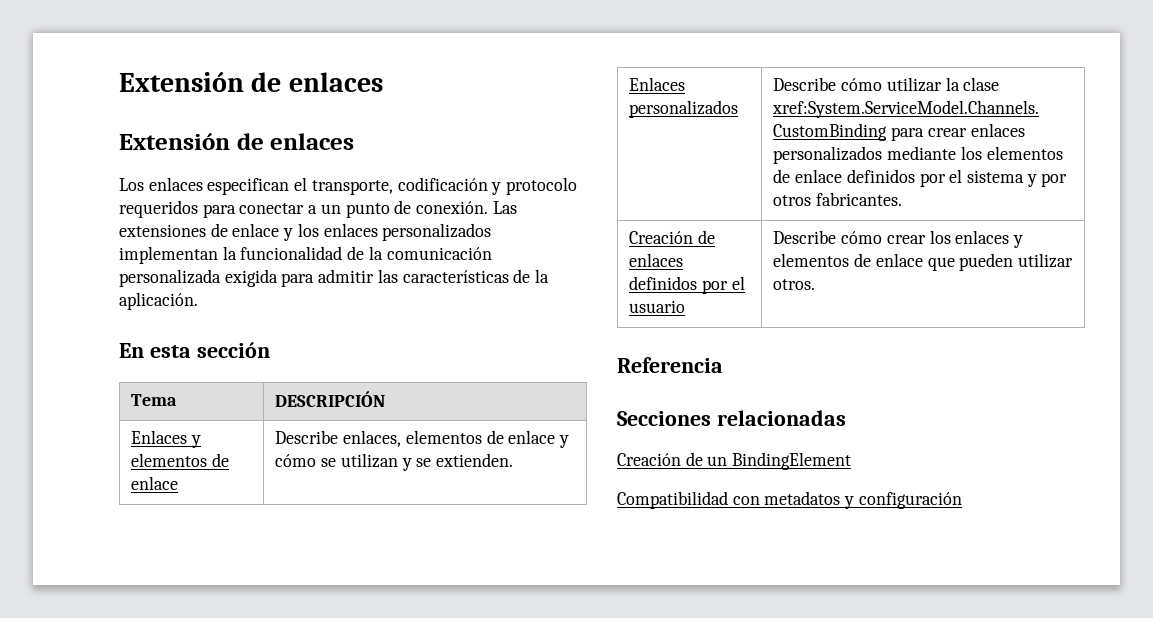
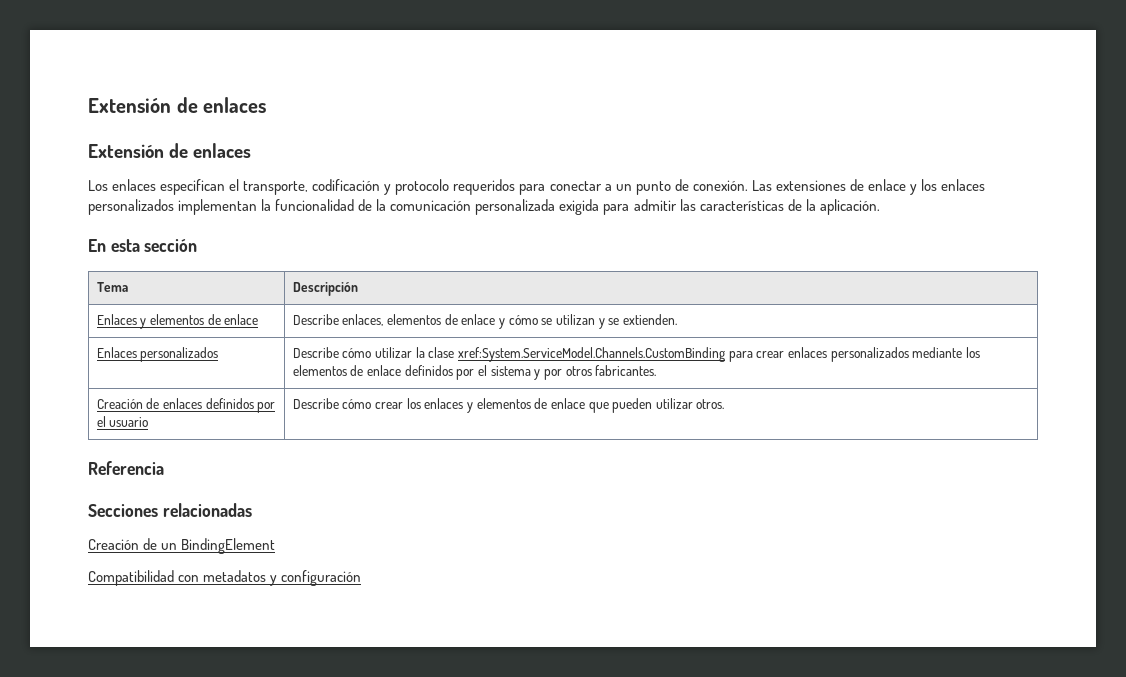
- Tema | DESCRIPCIÓN
+ Tema | Descripción

